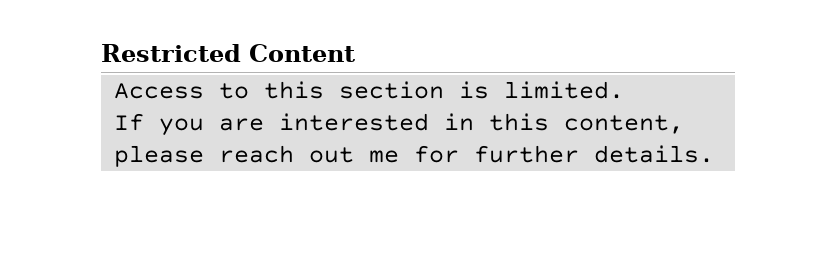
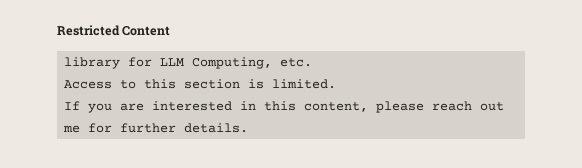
+ library for LLM Computing, etc.

